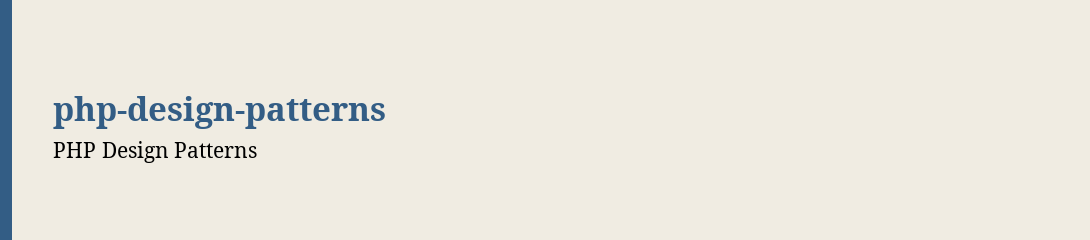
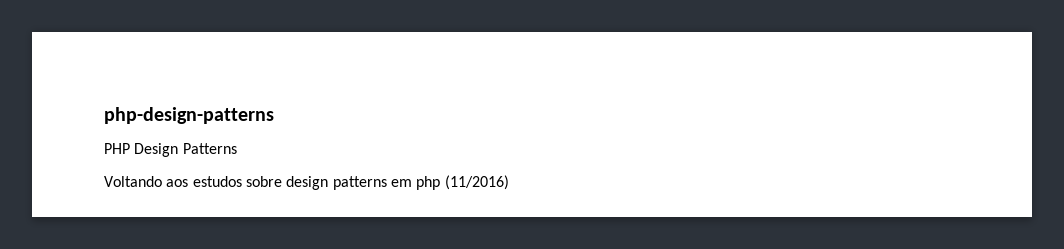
+ Voltando aos estudos sobre design patterns em php (11/2016)

